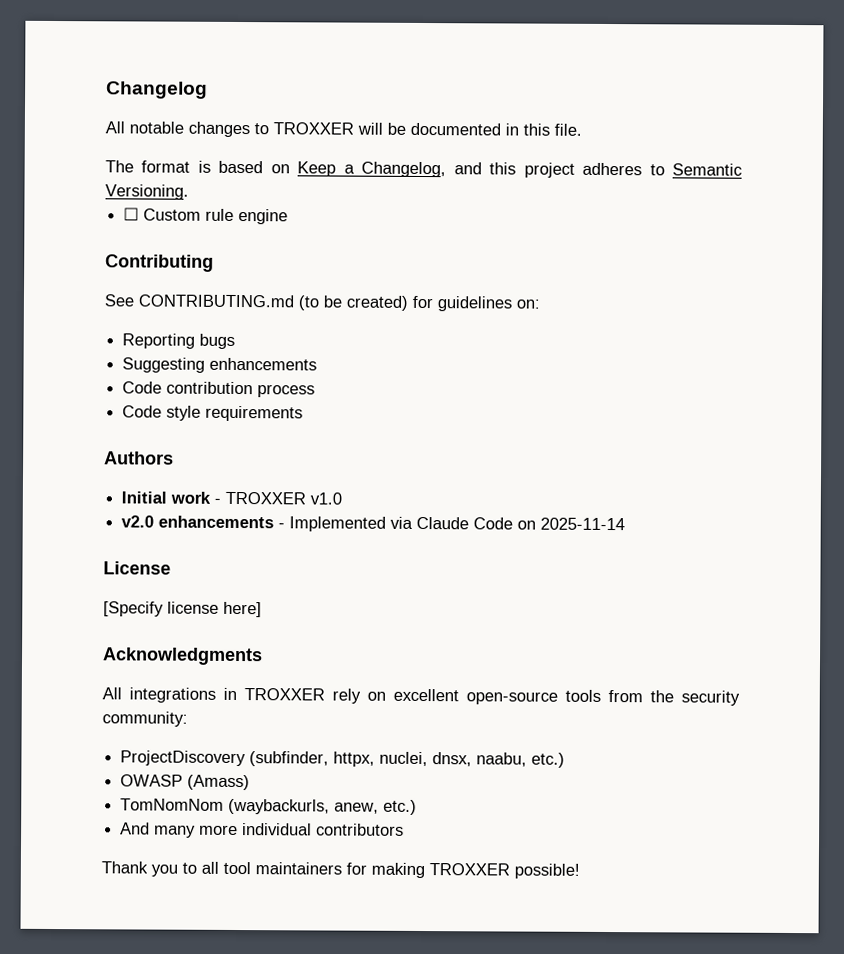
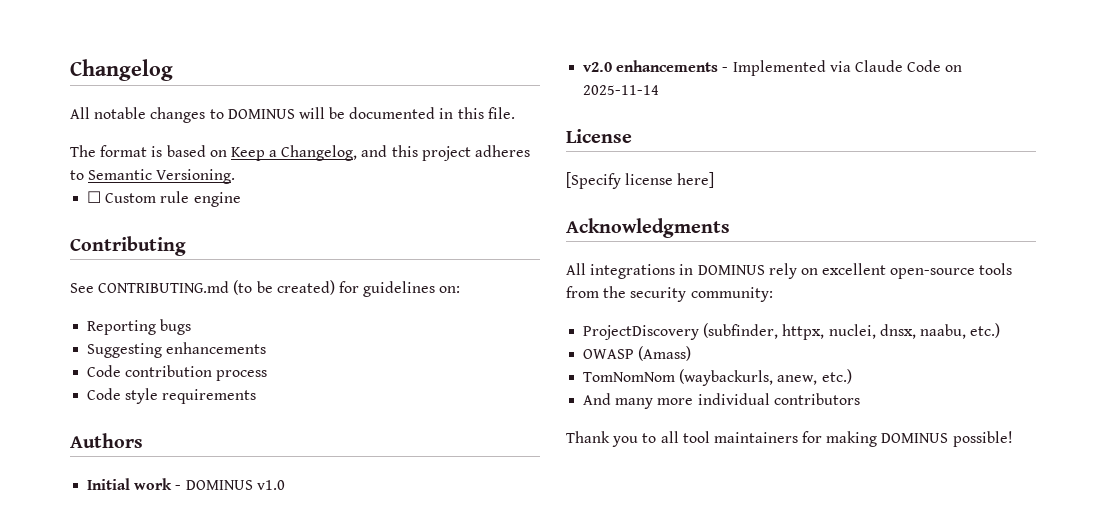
- All notable changes to TROXXER will be documented in this file.
+ All notable changes to DOMINUS will be documented in this file.
- Initial work - TROXXER v1.0
+ Initial work - DOMINUS v1.0
- All integrations in TROXXER rely on excellent open-source tools from the security community:
+ All integrations in DOMINUS rely on excellent open-source tools from the security community:
- Thank you to all tool maintainers for making TROXXER possible!
+ Thank you to all tool maintainers for making DOMINUS possible!

